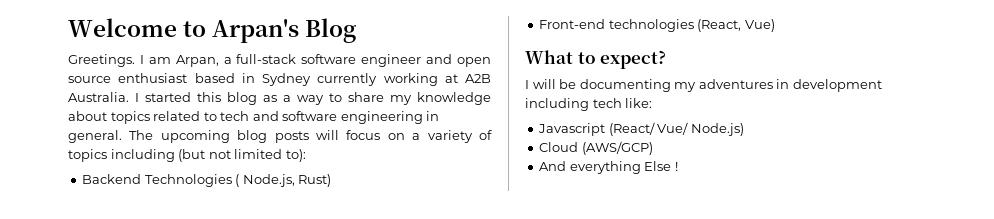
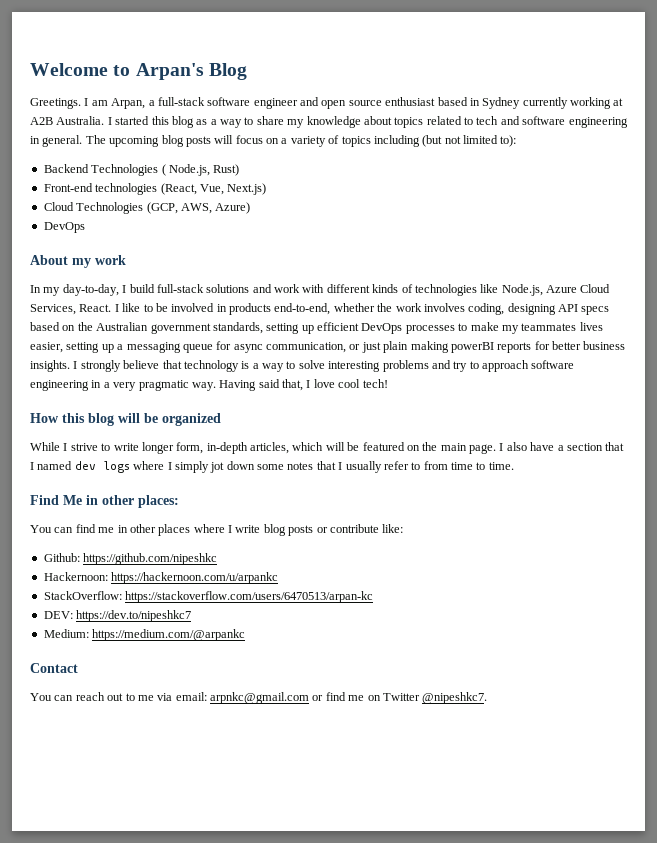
- Front-end technologies (React, Vue)
- What to expect?
- I will be documenting my adventures in development including tech like:
- Javascript (React/ Vue/ Node.js)
- Cloud (AWS/GCP)
- And everything Else !
+ Front-end technologies (React, Vue, Next.js)
+ Cloud Technologies (GCP, AWS, Azure)
+ DevOps
+ About my work
+ In my day-to-day, I build full-stack solutions and work with different kinds of technologies like Node.js, Azure Cloud Services, React. I like to be involved in products end-to-end, whether the work involves coding, designing API specs based on the Australian government standards, setting up efficient DevOps processes to make my teammates lives easier, setting up a messaging queue for async communication, or just plain making powerBI reports for better business insights. I strongly believe that technology is a way to solve interesting problems and try to approach software engineering in a very pragmatic way. Having said that, I love cool tech!
+ How this blog will be organized
+ While I strive to write longer form, in-depth articles, which will be featured on the main page. I also have a section that I named dev logs where I simply jot down some notes that I usually refer to from time to time.
+ Find Me in other places:
+ You can find me in other places where I write blog posts or contribute like:
+ Github: https://github.com/nipeshkc
+ Hackernoon: https://hackernoon.com/u/arpankc
+ StackOverflow: https://stackoverflow.com/users/6470513/arpan-kc
+ DEV: https://dev.to/nipeshkc7
+ Medium: https://medium.com/@arpankc
+ Contact
+ You can reach out to me via email: arpnkc@gmail.com or find me on Twitter @nipeshkc7.

